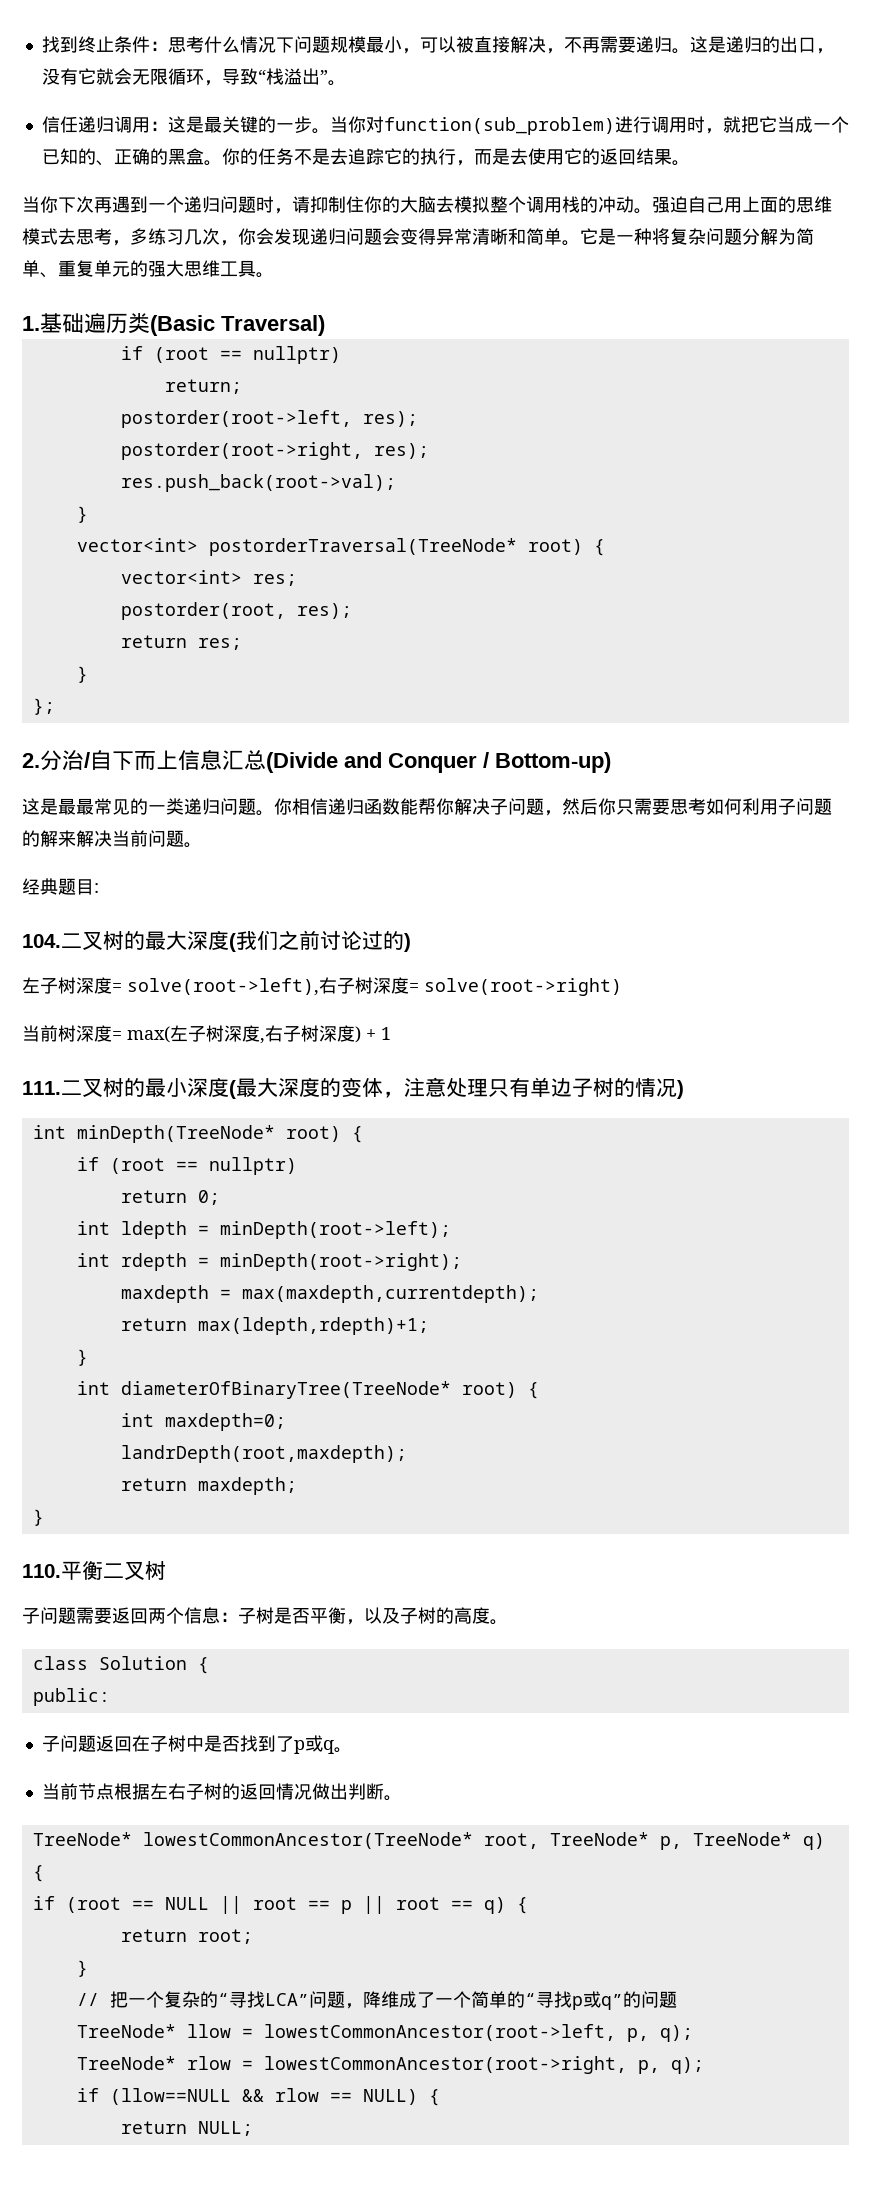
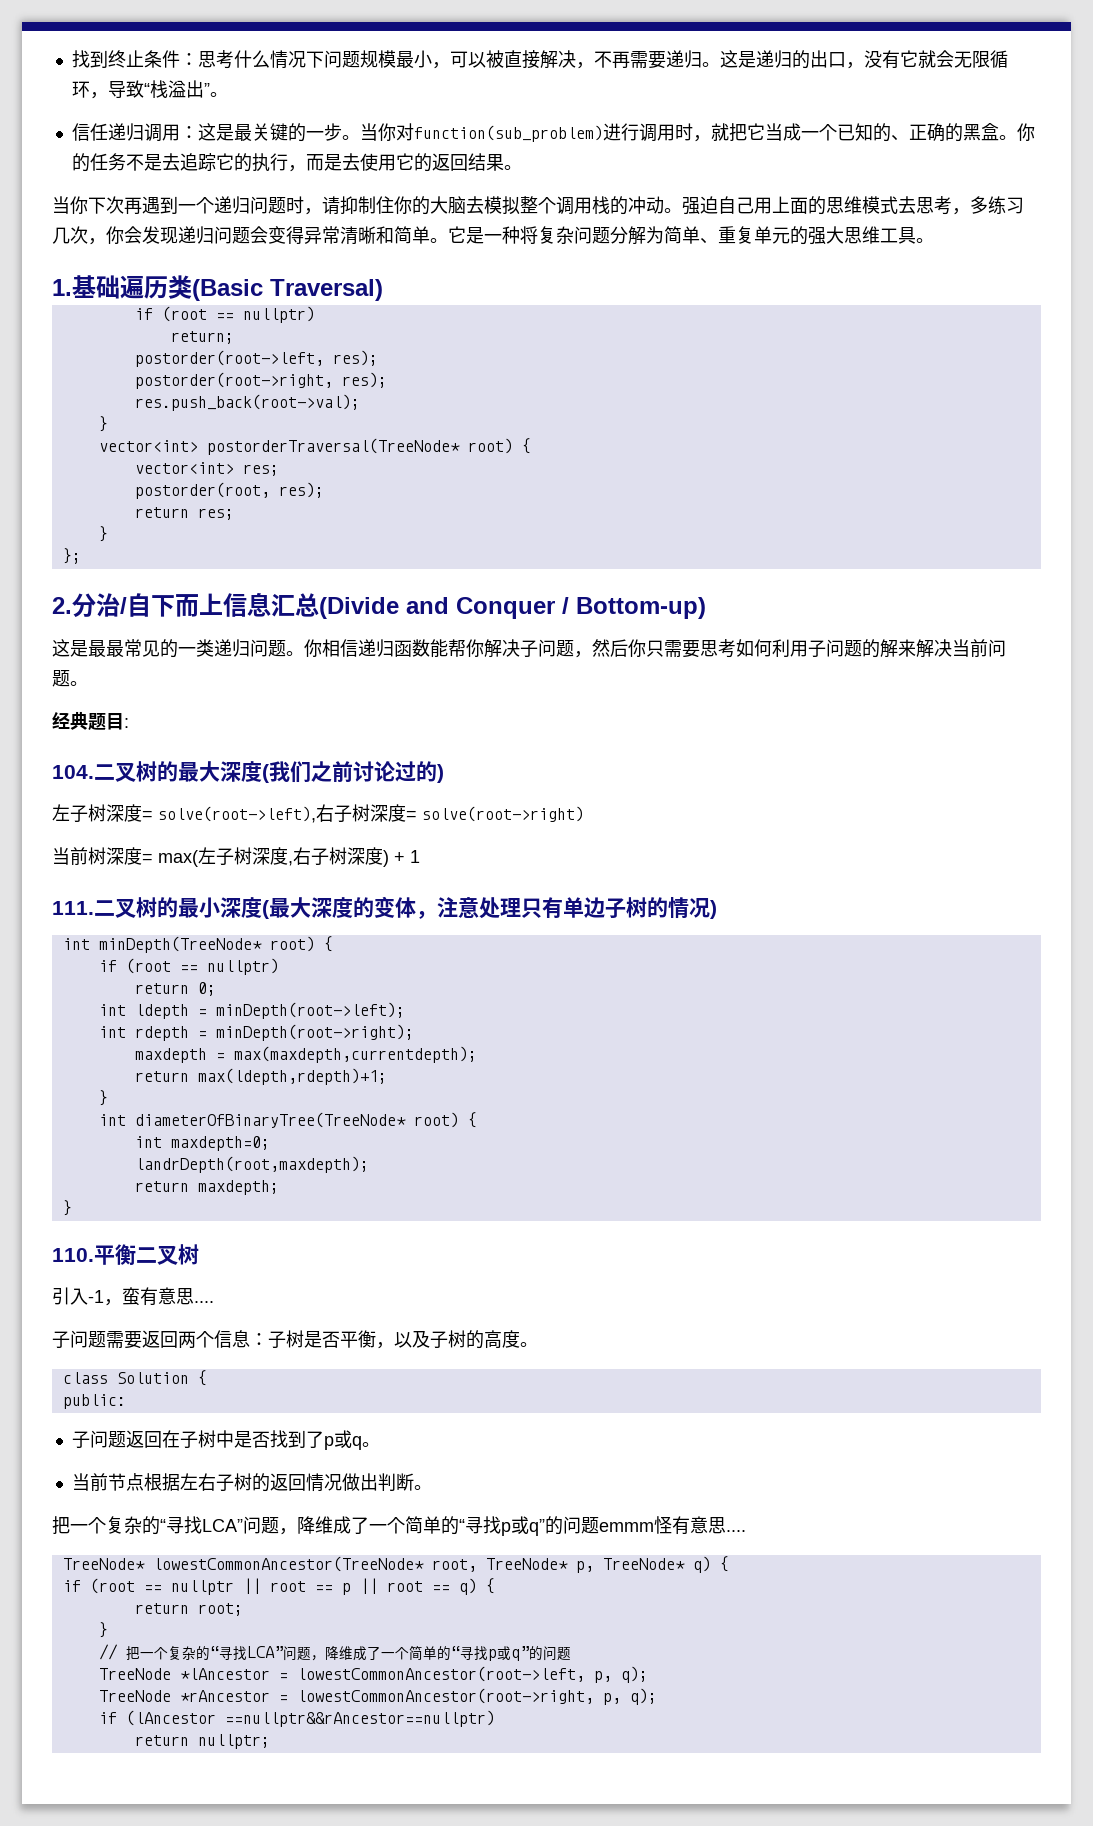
+ 引入-1，蛮有意思....
+ 把一个复杂的“寻找LCA”问题，降维成了一个简单的“寻找p或q”的问题emmm怪有意思....
- if (root == NULL || root == p || root == q) {
+ if (root == nullptr || root == p || root == q) {
- TreeNode* llow = lowestCommonAncestor(root->left, p, q);
+ TreeNode *lAncestor = lowestCommonAncestor(root->left, p, q);
- TreeNode* rlow = lowestCommonAncestor(root->right, p, q);
+ TreeNode *rAncestor = lowestCommonAncestor(root->right, p, q);
- if (llow==NULL && rlow == NULL) {
- return NULL;
+ if (lAncestor ==nullptr&&rAncestor==nullptr)
+ return nullptr;

